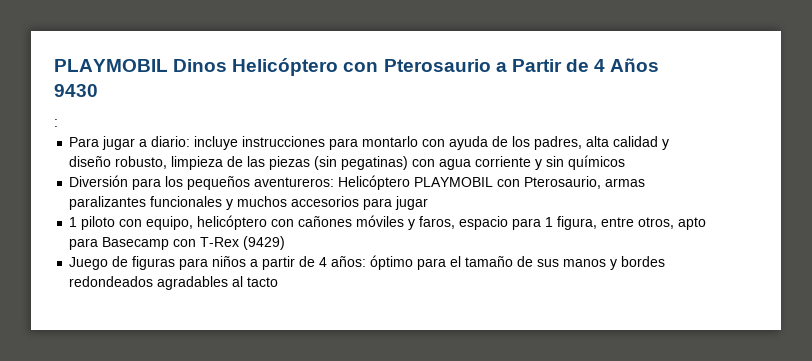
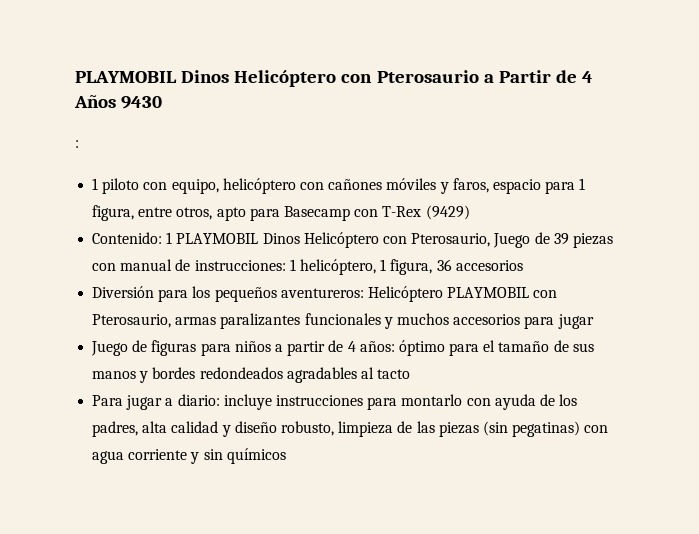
+ 1 piloto con equipo, helicóptero con cañones móviles y faros, espacio para 1 figura, entre otros, apto para Basecamp con T-Rex (9429)
+ Contenido: 1 PLAYMOBIL Dinos Helicóptero con Pterosaurio, Juego de 39 piezas con manual de instrucciones: 1 helicóptero, 1 figura, 36 accesorios
+ Diversión para los pequeños aventureros: Helicóptero PLAYMOBIL con Pterosaurio, armas paralizantes funcionales y muchos accesorios para jugar
+ Juego de figuras para niños a partir de 4 años: óptimo para el tamaño de sus manos y bordes redondeados agradables al tacto
- Diversión para los pequeños aventureros: Helicóptero PLAYMOBIL con Pterosaurio, armas paralizantes funcionales y muchos accesorios para jugar
- 1 piloto con equipo, helicóptero con cañones móviles y faros, espacio para 1 figura, entre otros, apto para Basecamp con T-Rex (9429)
- Juego de figuras para niños a partir de 4 años: óptimo para el tamaño de sus manos y bordes redondeados agradables al tacto

